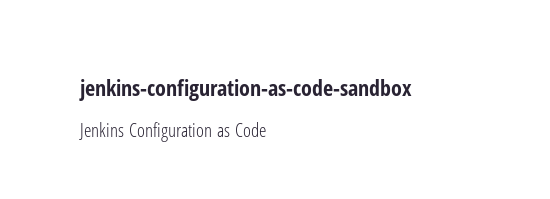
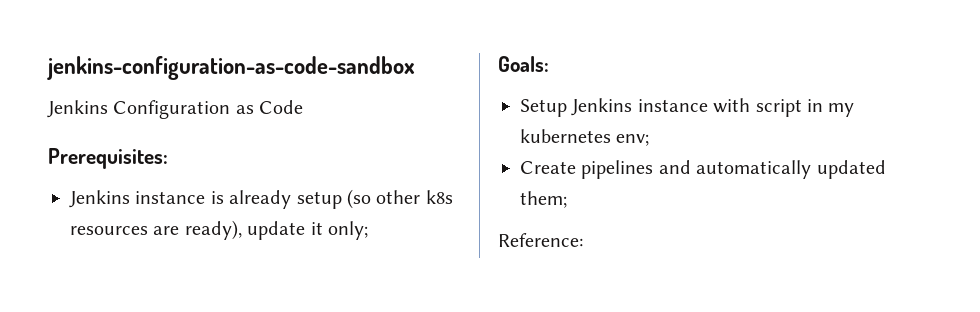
+ Prerequisites:
+ Jenkins instance is already setup (so other k8s resources are ready), update it only;
+ Goals:
+ Setup Jenkins instance with script in my kubernetes env;
+ Create pipelines and automatically updated them;
+ Reference:

